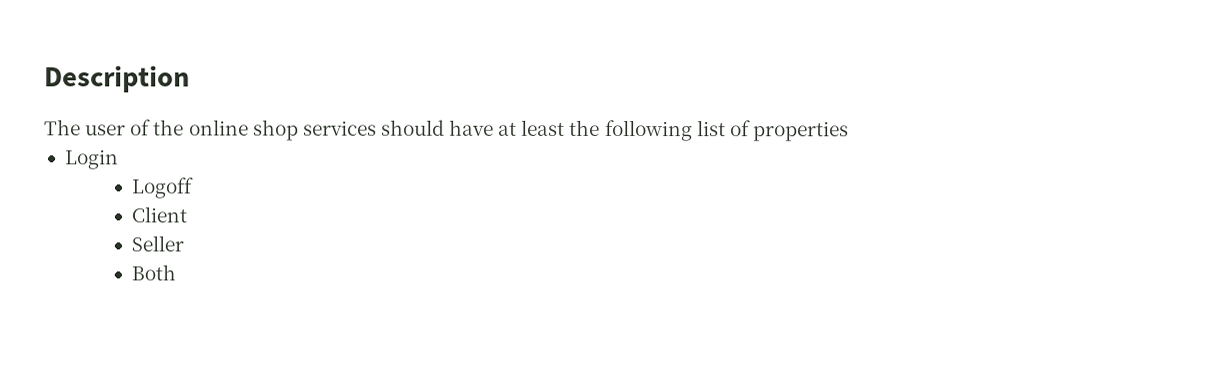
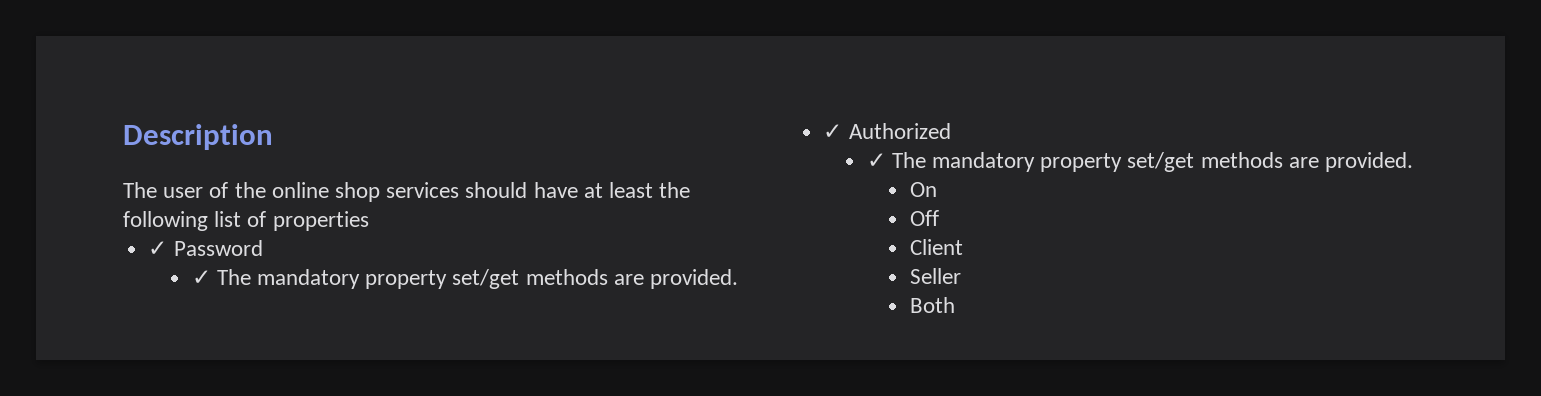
- Login
- Logoff
+ ✓ Password
+ ✓ The mandatory property set/get methods are provided.
+ ✓ Authorized
+ ✓ The mandatory property set/get methods are provided.
+ On
+ Off

